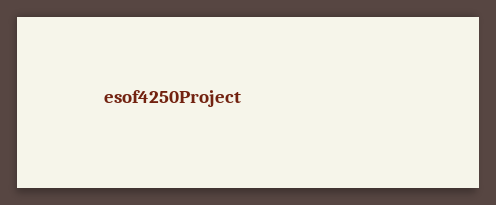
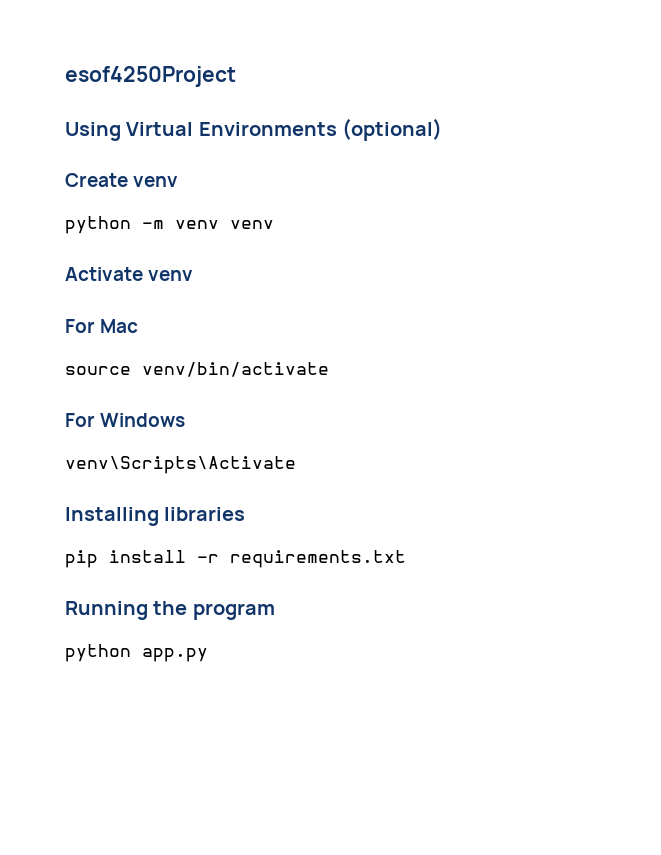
+ Using Virtual Environments (optional)
+ Create venv
+ python -m venv venv
+ Activate venv
+ For Mac
+ source venv/bin/activate
+ For Windows
+ venv\Scripts\Activate
+ Installing libraries
+ pip install -r requirements.txt
+ Running the program
+ python app.py

